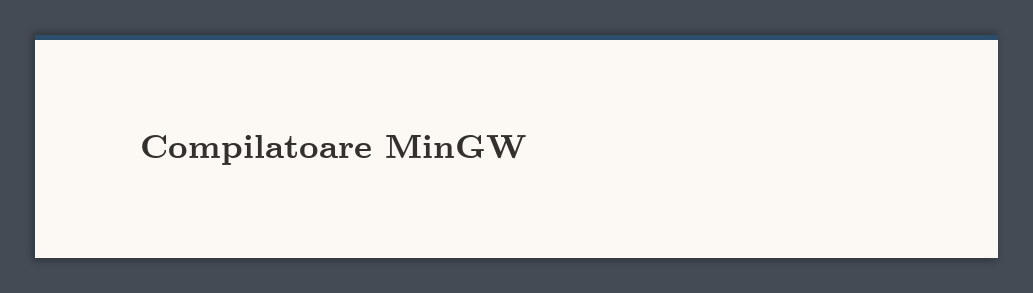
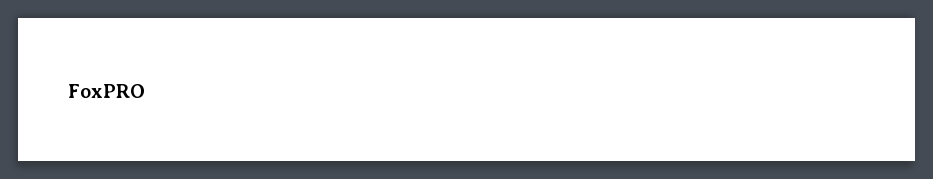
- Compilatoare MinGW
+ FoxPRO

